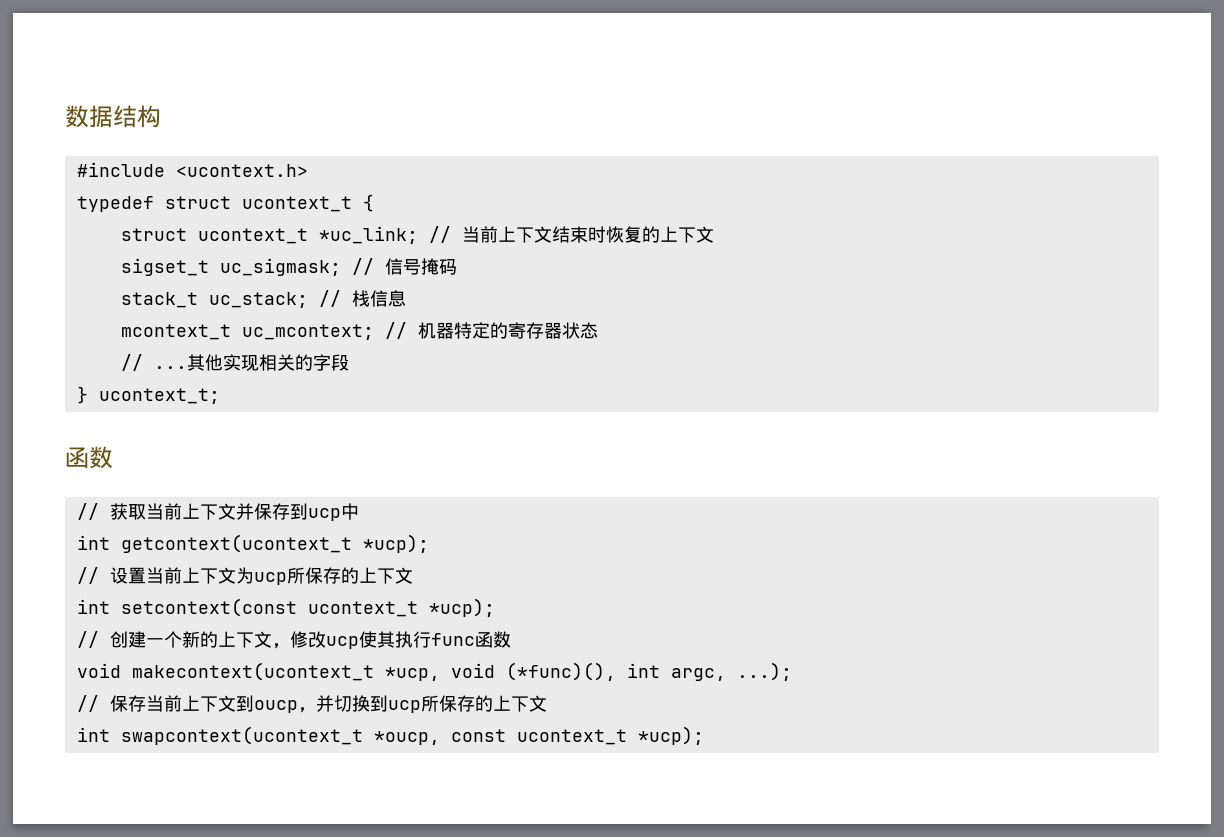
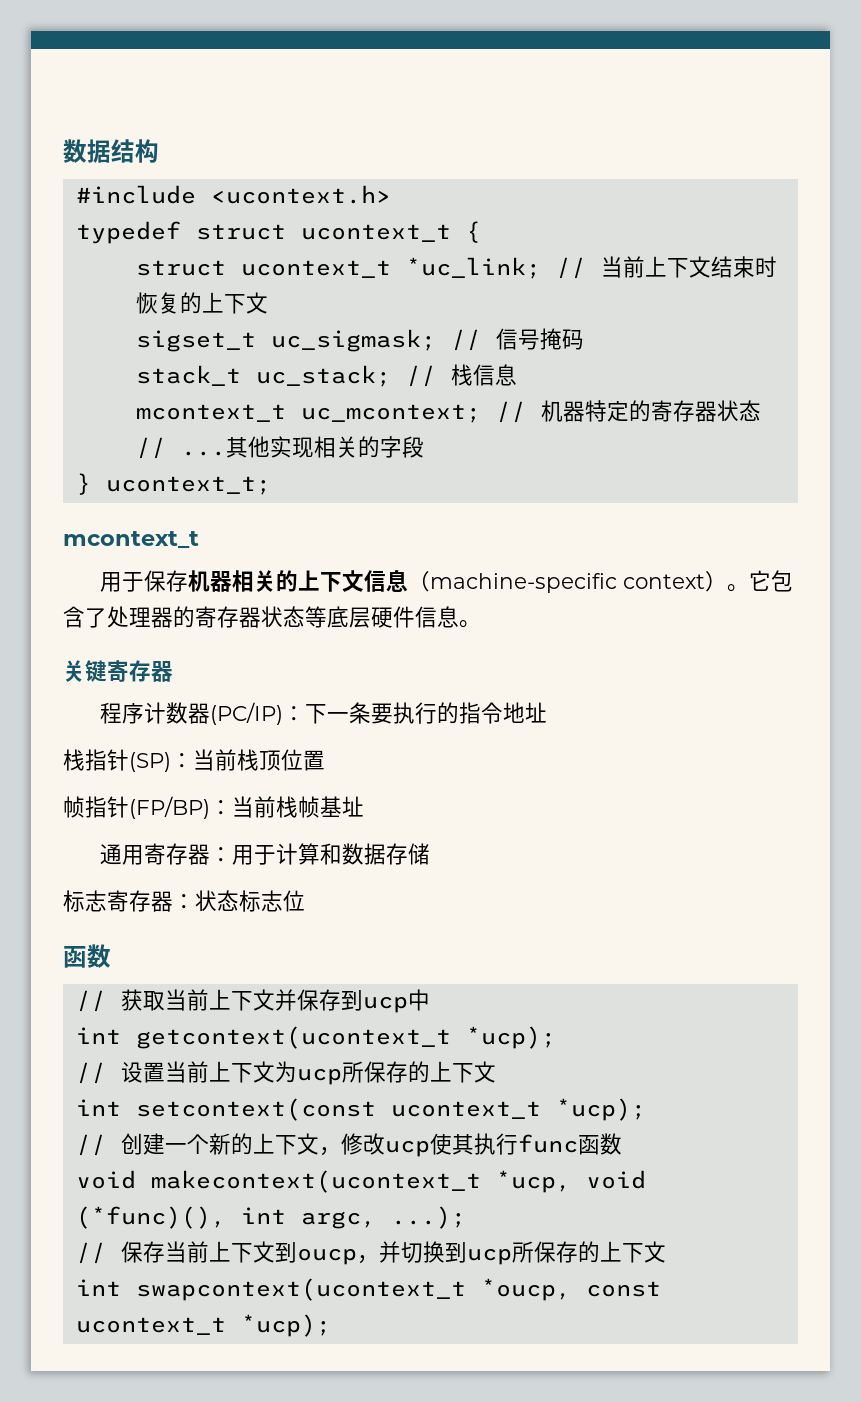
  } ucontext_t;
+ mcontext_t
+ 用于保存机器相关的上下文信息（machine-specific context）。它包含了处理器的寄存器状态等底层硬件信息。
+ 关键寄存器
+ 程序计数器(PC/IP)：下一条要执行的指令地址
+ 栈指针(SP)：当前栈顶位置
+ 帧指针(FP/BP)：当前栈帧基址
+ 通用寄存器：用于计算和数据存储
+ 标志寄存器：状态标志位

